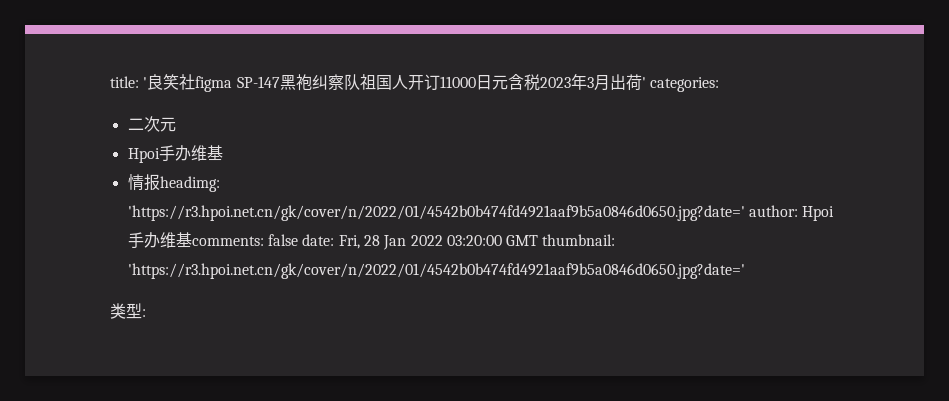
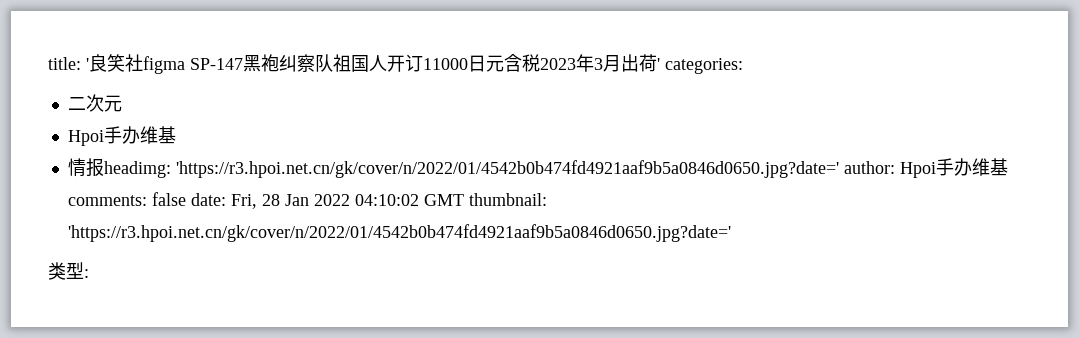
- 情报headimg: 'https://r3.hpoi.net.cn/gk/cover/n/2022/01/4542b0b474fd4921aaf9b5a0846d0650.jpg?date=' author: Hpoi手办维基comments: false date: Fri, 28 Jan 2022 03:20:00 GMT thumbnail: 'https://r3.hpoi.net.cn/gk/cover/n/2022/01/4542b0b474fd4921aaf9b5a0846d0650.jpg?date='
+ 情报headimg: 'https://r3.hpoi.net.cn/gk/cover/n/2022/01/4542b0b474fd4921aaf9b5a0846d0650.jpg?date=' author: Hpoi手办维基comments: false date: Fri, 28 Jan 2022 04:10:02 GMT thumbnail: 'https://r3.hpoi.net.cn/gk/cover/n/2022/01/4542b0b474fd4921aaf9b5a0846d0650.jpg?date='

